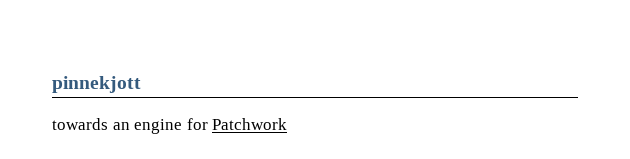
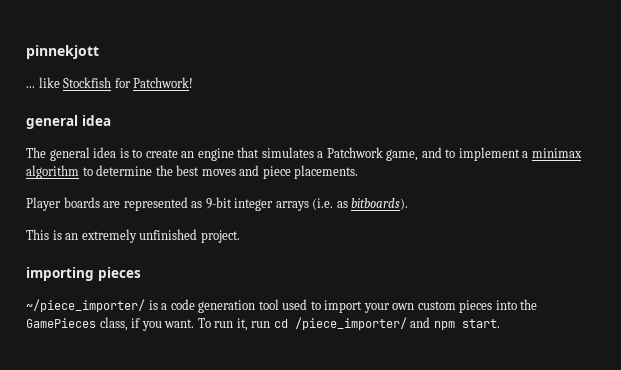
- towards an engine for Patchwork
+ ... like Stockfish for Patchwork!
+ general idea
+ The general idea is to create an engine that simulates a Patchwork game, and to implement a minimax algorithm to determine the best moves and piece placements.
+ Player boards are represented as 9-bit integer arrays (i.e. as bitboards).
+ This is an extremely unfinished project.
+ importing pieces
+ ~/piece_importer/ is a code generation tool used to import your own custom pieces into the GamePieces class, if you want. To run it, run cd /piece_importer/ and npm start.

